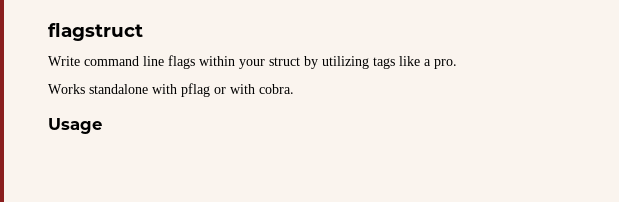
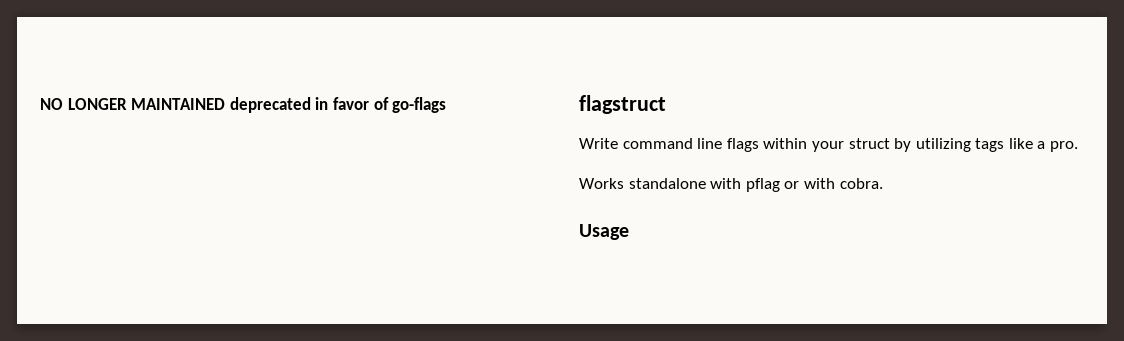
+ NO LONGER MAINTAINED deprecated in favor of go-flags

